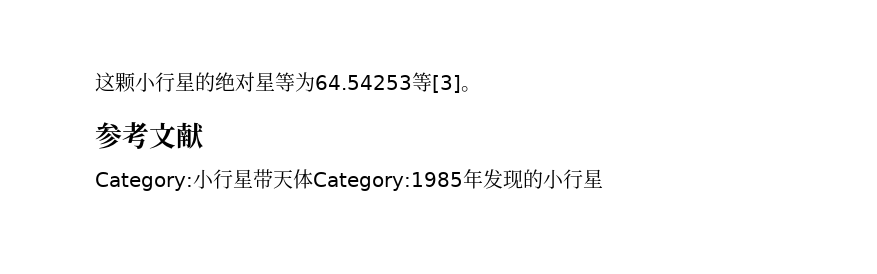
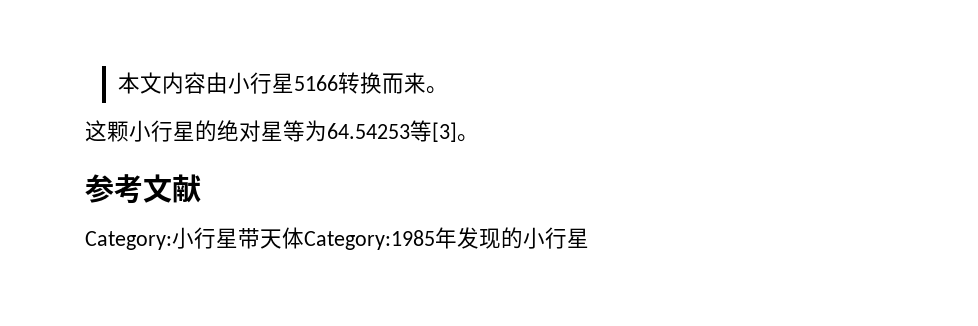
+ 本文内容由小行星5166转换而来。

